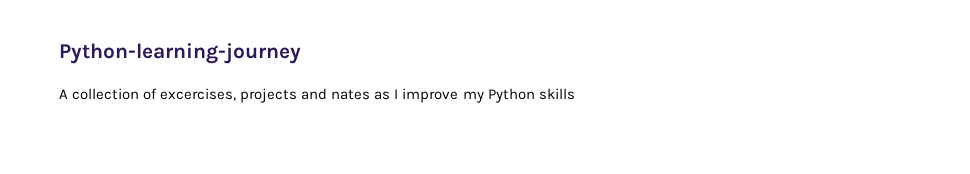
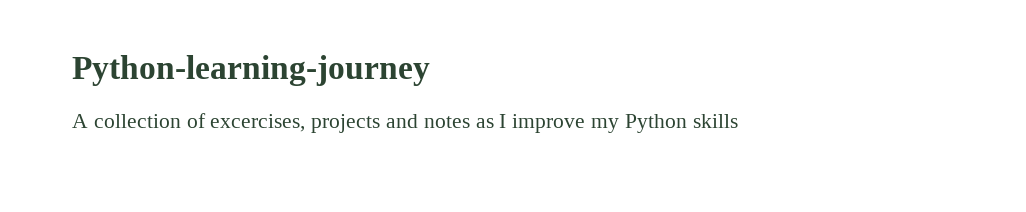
- A collection of excercises, projects and nates as I improve my Python skills
+ A collection of excercises, projects and notes as I improve my Python skills

